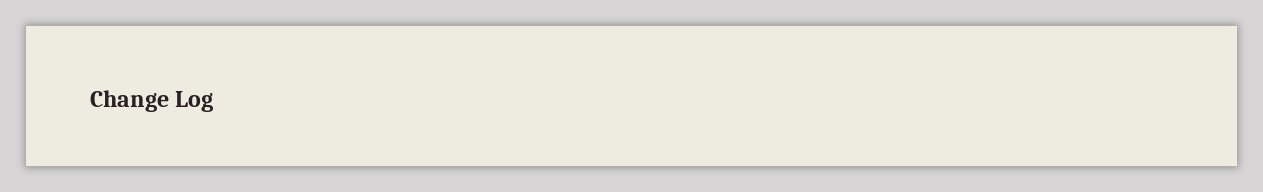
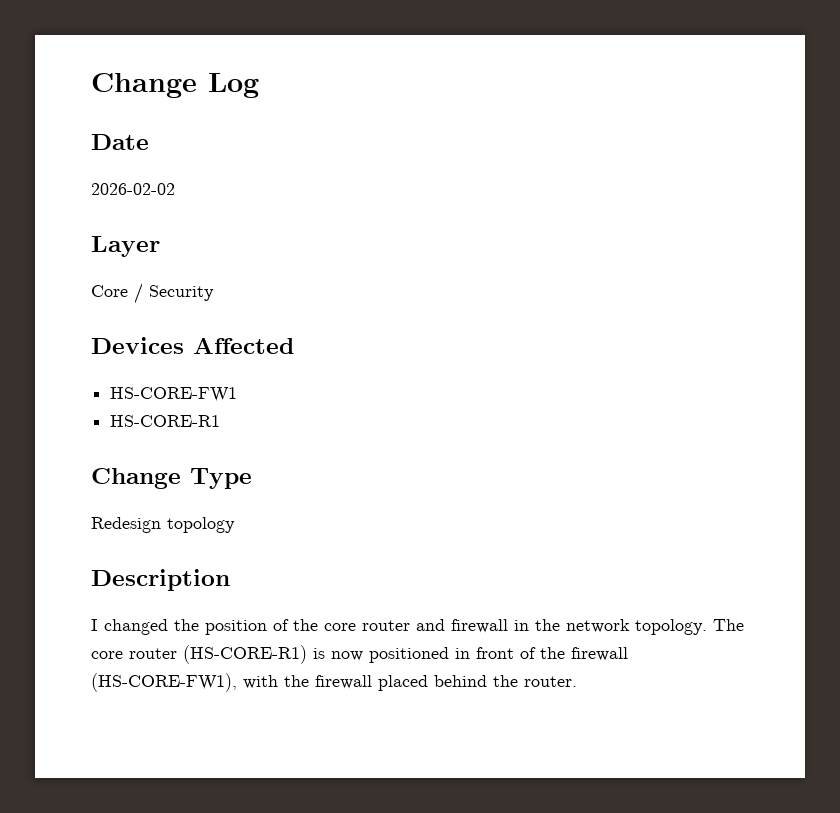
+ Date
+ 2026-02-02
+ Layer
+ Core / Security
+ Devices Affected
+ HS-CORE-FW1
+ HS-CORE-R1
+ Change Type
+ Redesign topology
+ Description
+ I changed the position of the core router and firewall in the network topology. The core router (HS-CORE-R1) is now positioned in front of the firewall (HS-CORE-FW1), with the firewall placed behind the router.

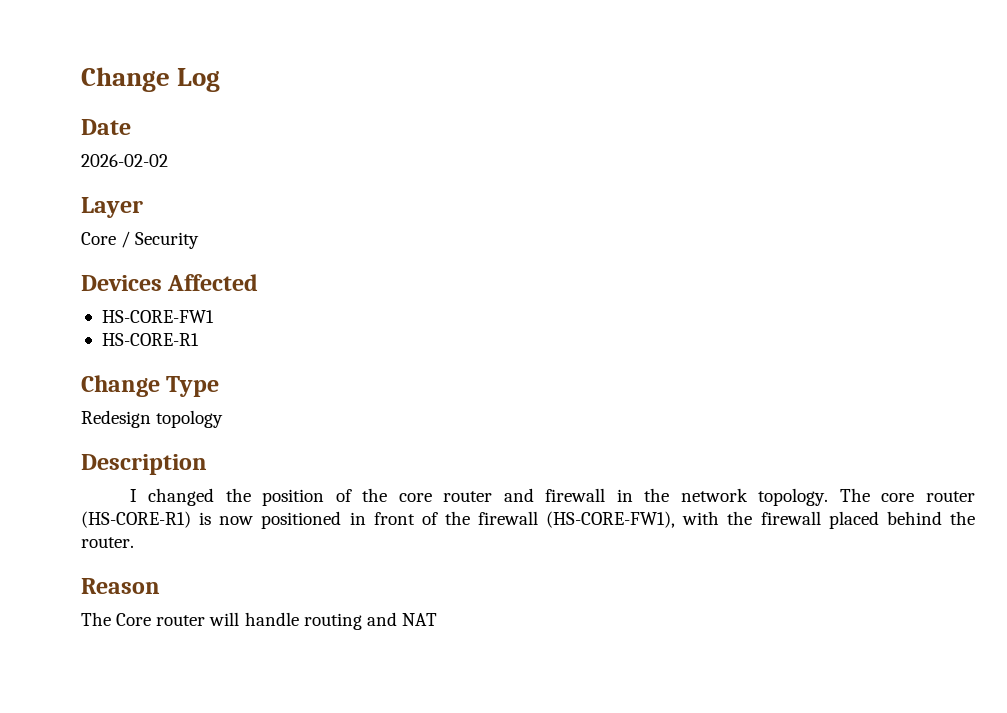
+ Reason
+ The Core router will handle routing and NAT

